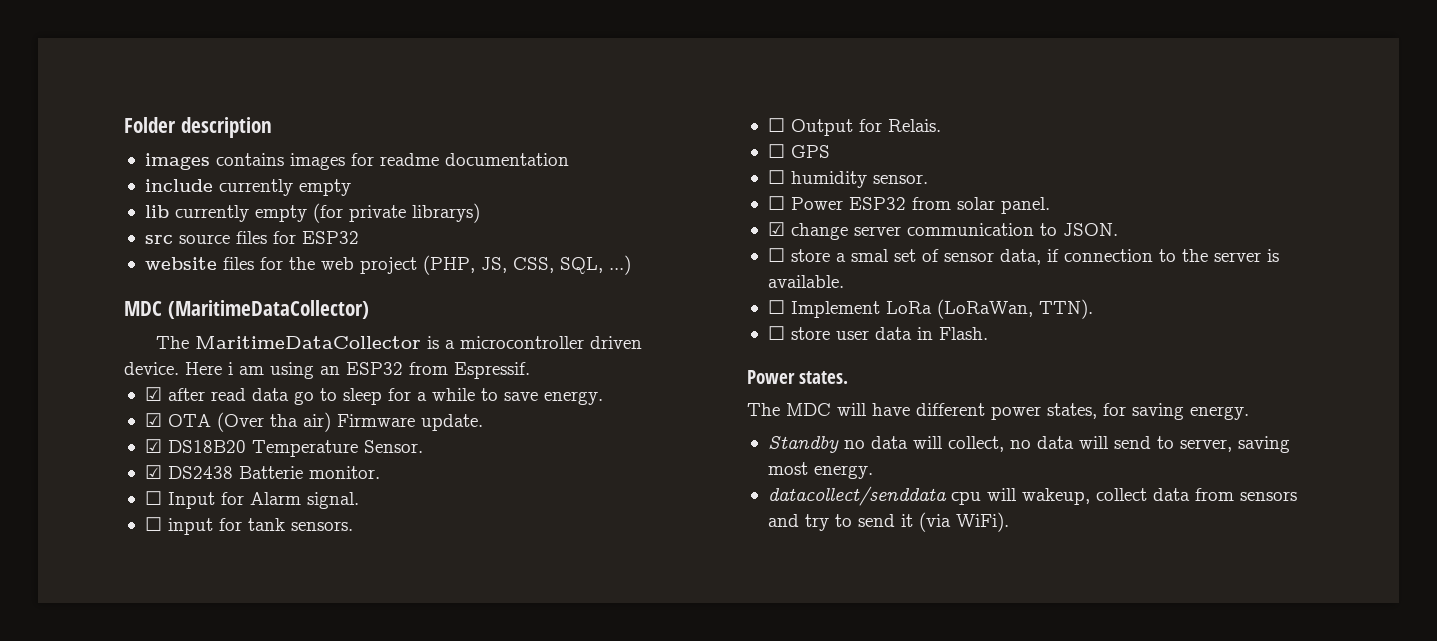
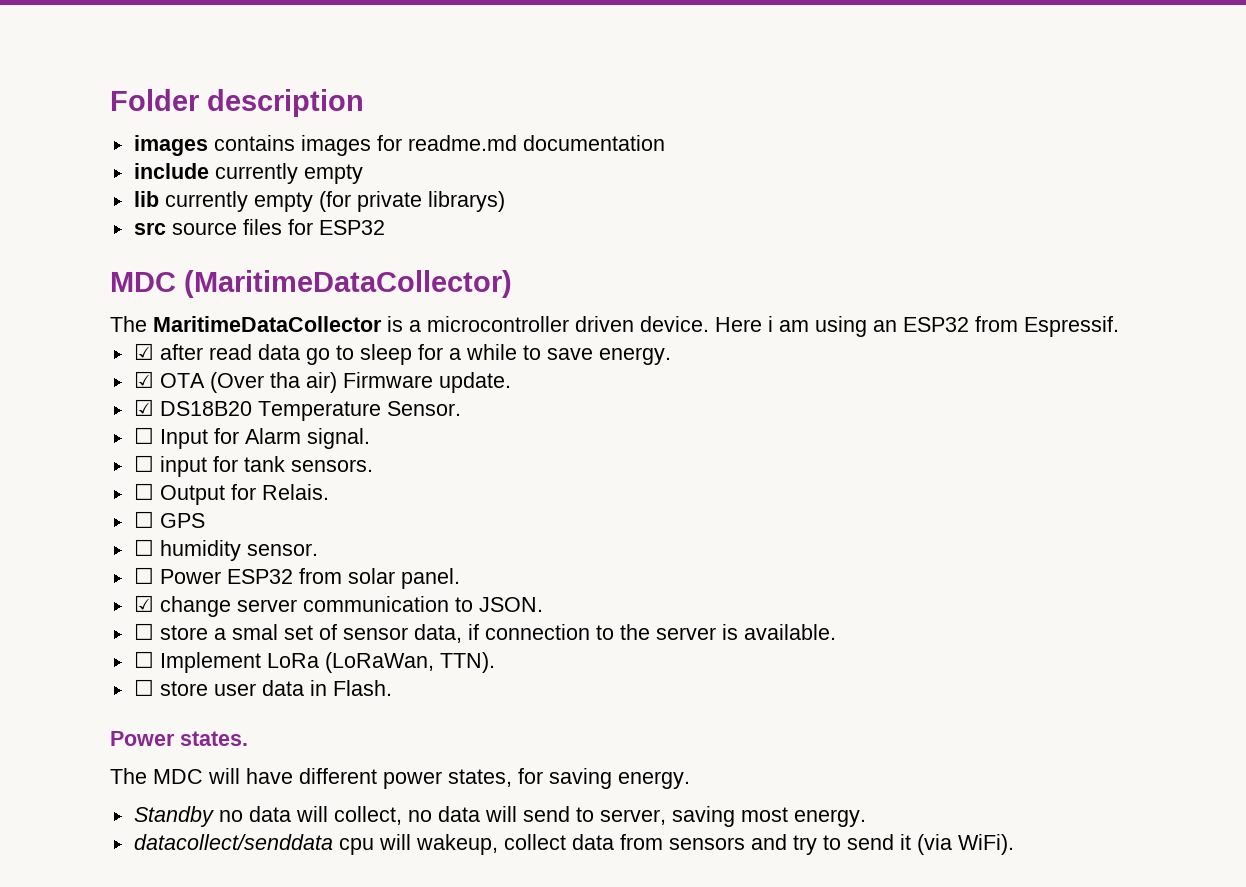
- images contains images for readme documentation
+ images contains images for readme.md documentation
- website files for the web project (PHP, JS, CSS, SQL, ...)
- ☑ DS2438 Batterie monitor.

